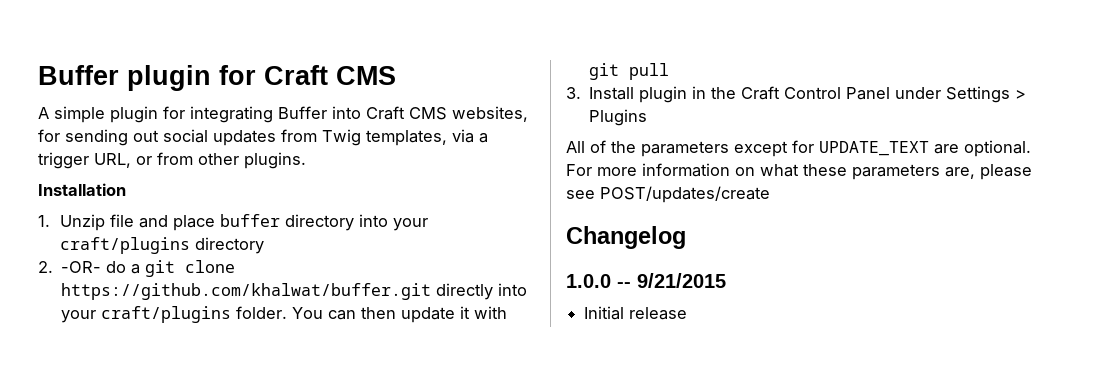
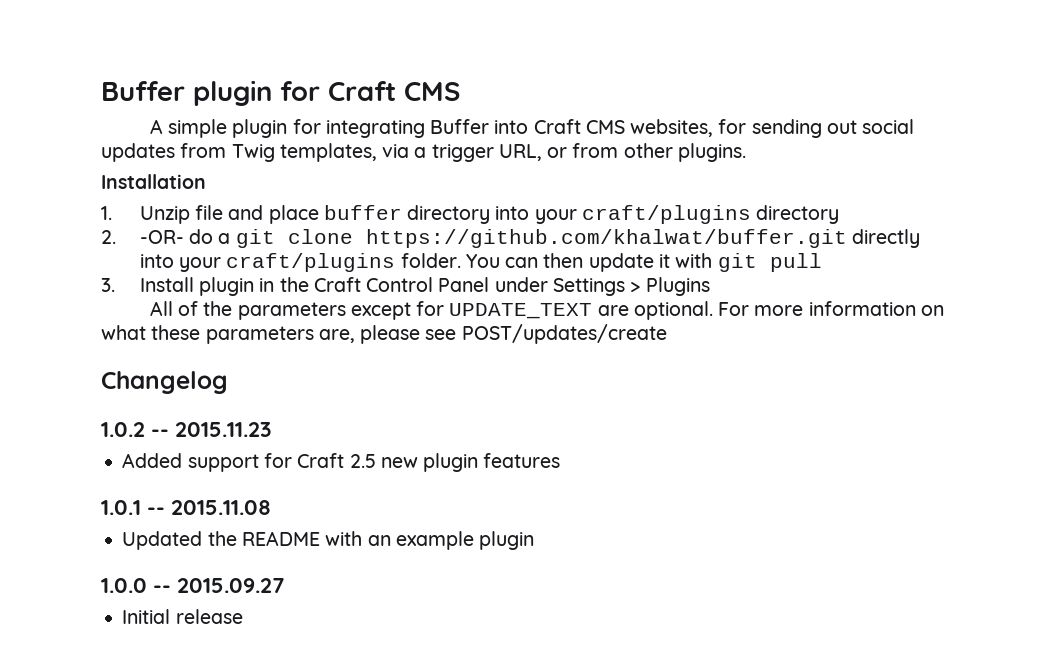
+ 1.0.2 -- 2015.11.23
+ Added support for Craft 2.5 new plugin features
+ 1.0.1 -- 2015.11.08
+ Updated the README with an example plugin
- 1.0.0 -- 9/21/2015
+ 1.0.0 -- 2015.09.27

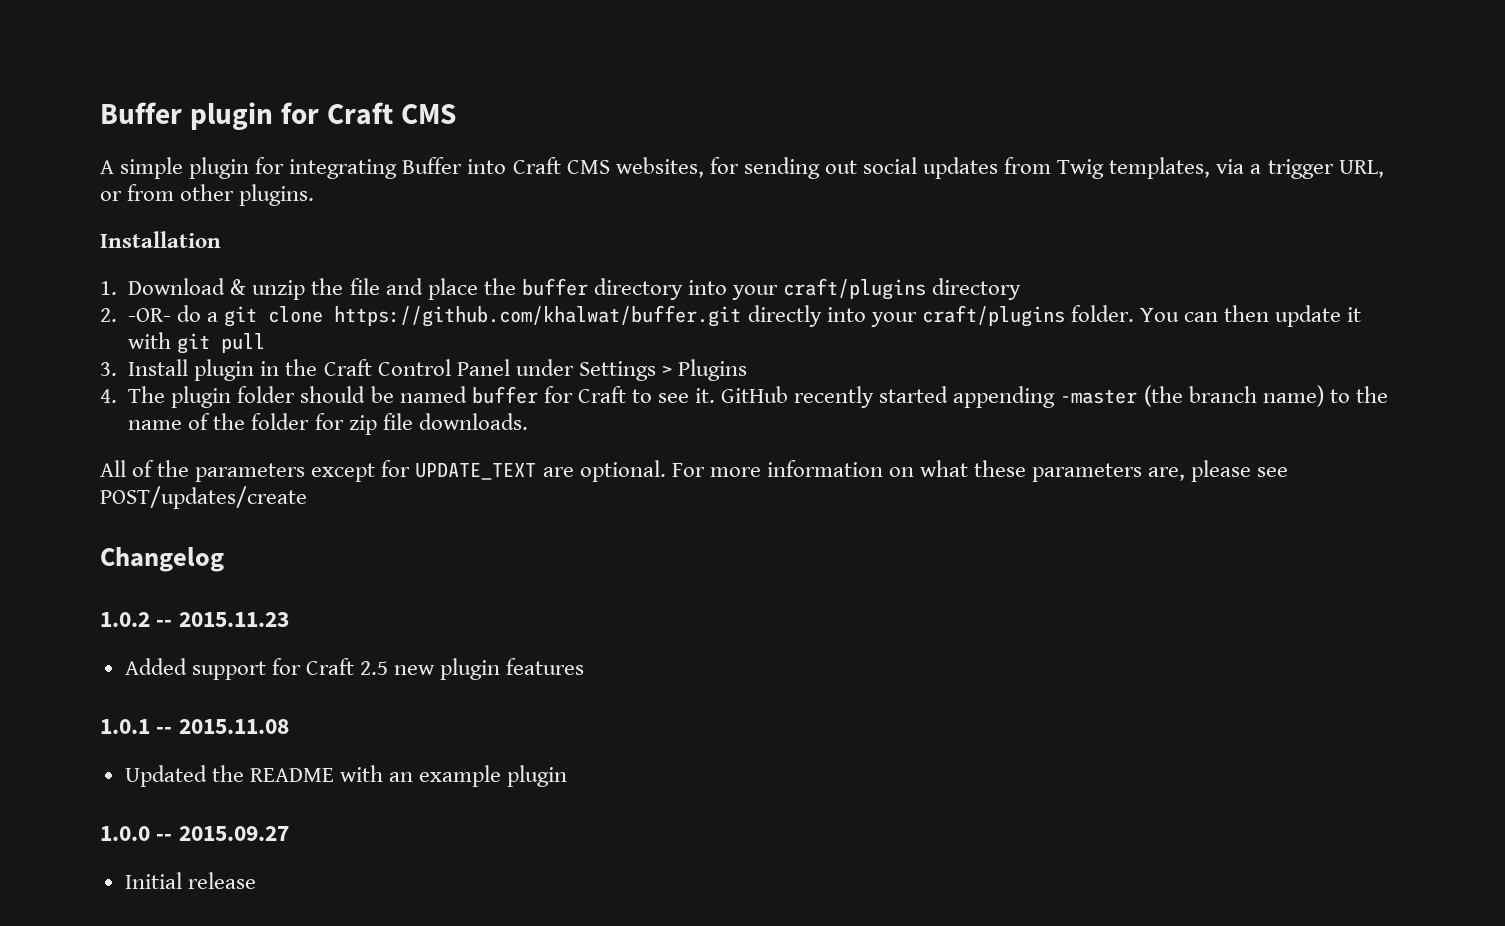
- 1. Unzip file and place buffer directory into your craft/plugins directory
+ 1. Download & unzip the file and place the buffer directory into your craft/plugins directory
+ 4. The plugin folder should be named buffer for Craft to see it. GitHub recently started appending -master (the branch name) to the name of the folder for zip file downloads.

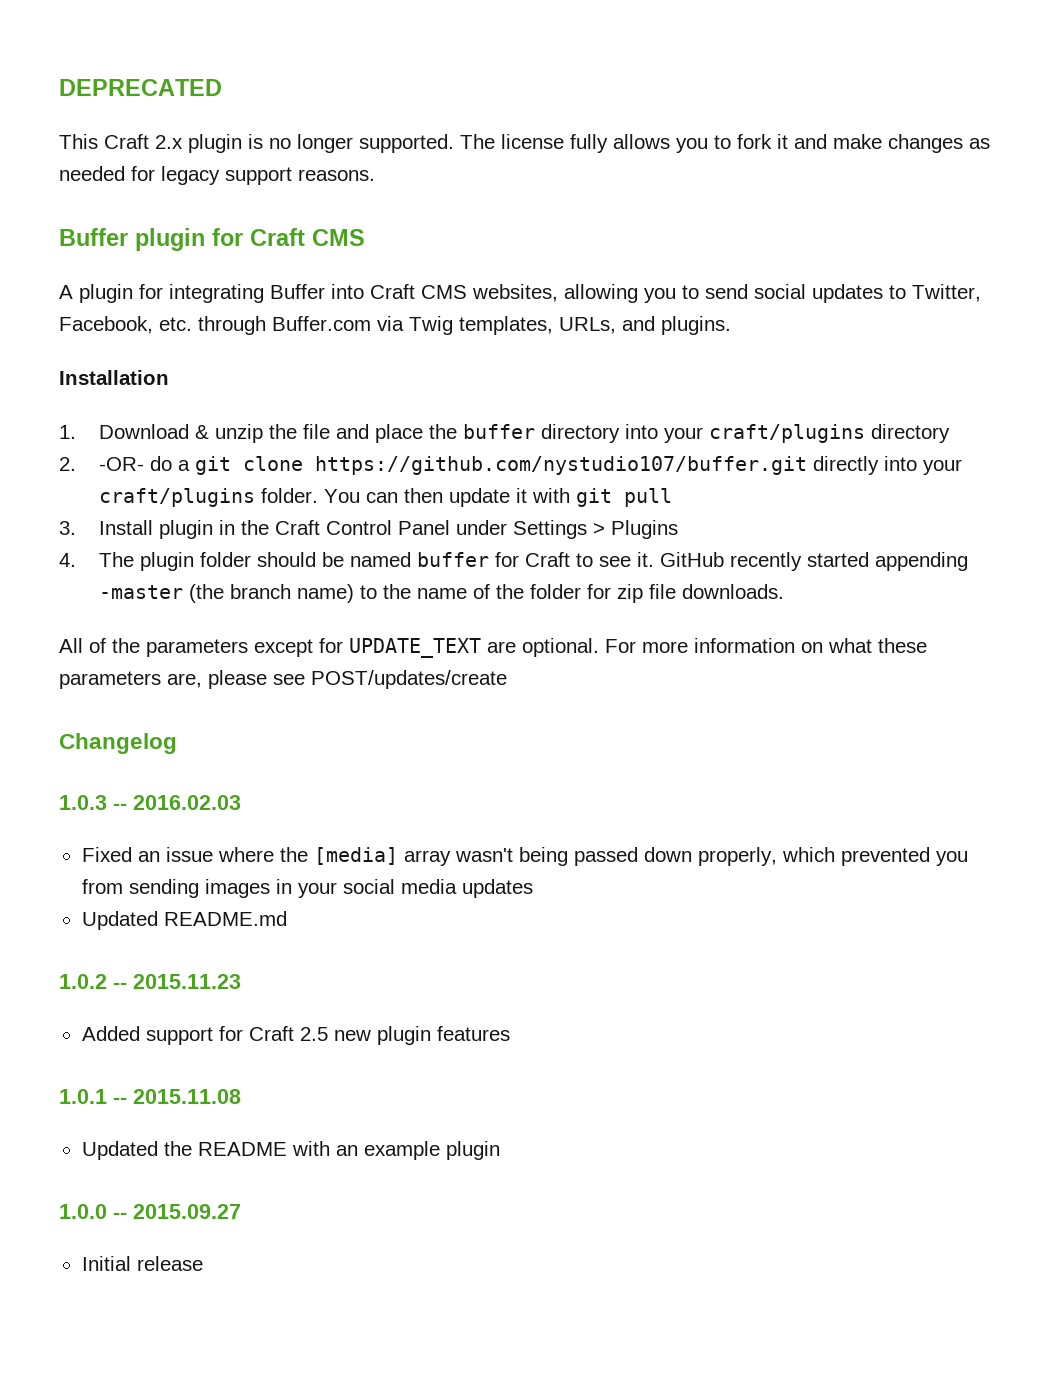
+ DEPRECATED
+ This Craft 2.x plugin is no longer supported. The license fully allows you to fork it and make changes as needed for legacy support reasons.
- A simple plugin for integrating Buffer into Craft CMS websites, for sending out social updates from Twig templates, via a trigger URL, or from other plugins.
+ A plugin for integrating Buffer into Craft CMS websites, allowing you to send social updates to Twitter, Facebook, etc. through Buffer.com via Twig templates, URLs, and plugins.
- 2. -OR- do a git clone https://github.com/khalwat/buffer.git directly into your craft/plugins folder.
+ 2. -OR- do a git clone https://github.com/nystudio107/buffer.git directly into your craft/plugins folder.
+ 1.0.3 -- 2016.02.03
+ Fixed an issue where the [media] array wasn't being passed down properly, which prevented you from sending images in your social media updates
+ Updated README.md

